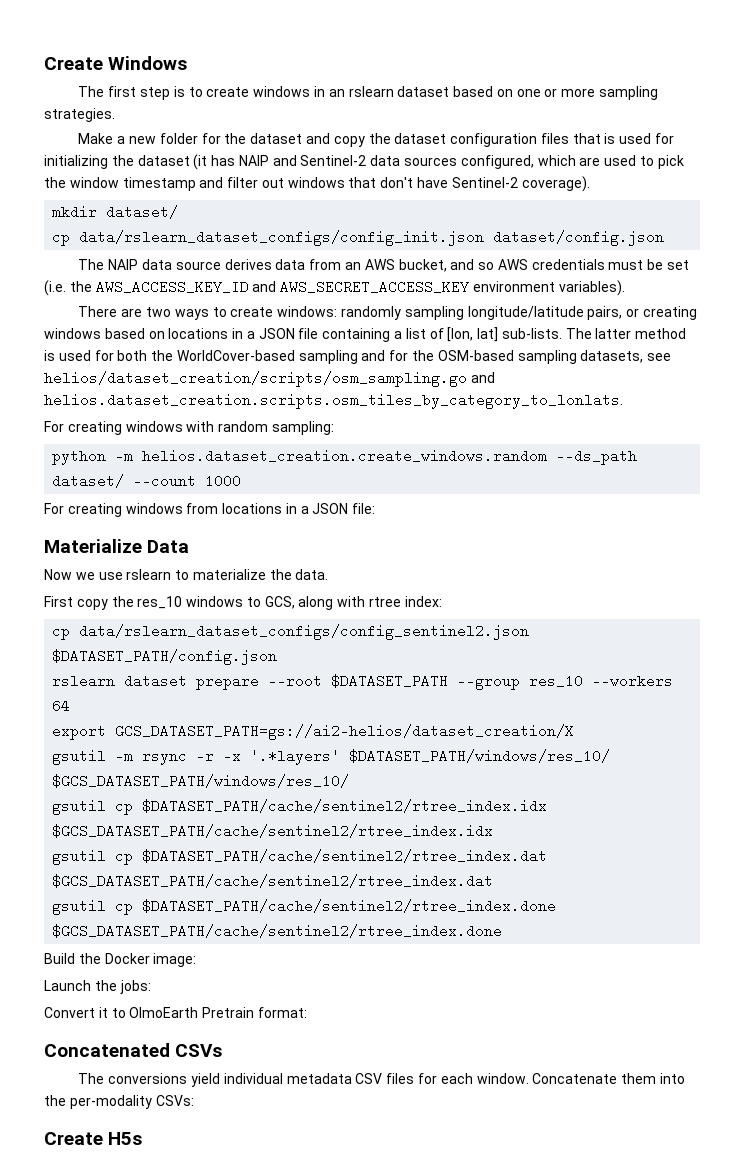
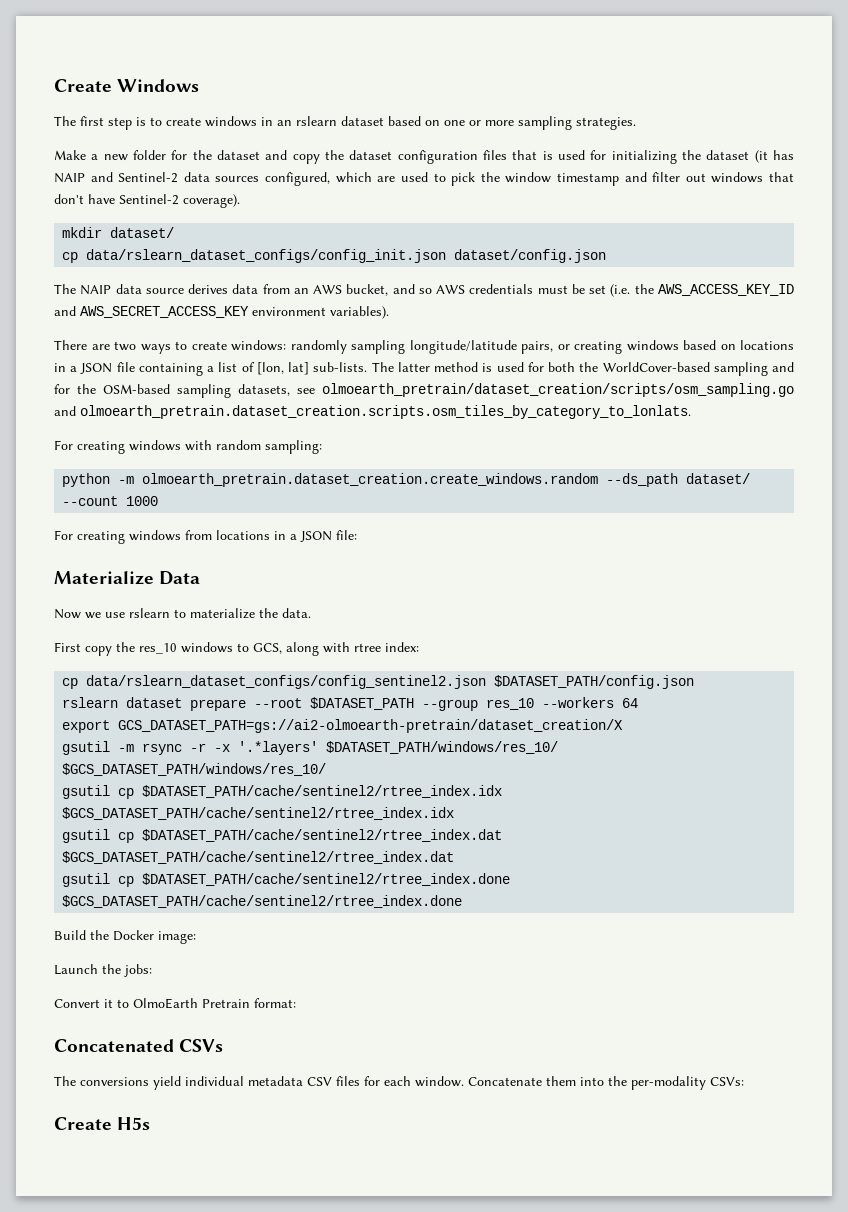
- The latter method is used for both the WorldCover-based sampling and for the OSM-based sampling datasets, see helios/dataset_creation/scripts/osm_sampling.go and helios.dataset_creation.scripts.osm_tiles_by_category_to_lonlats.
+ The latter method is used for both the WorldCover-based sampling and for the OSM-based sampling datasets, see olmoearth_pretrain/dataset_creation/scripts/osm_sampling.go and olmoearth_pretrain.dataset_creation.scripts.osm_tiles_by_category_to_lonlats.
- python -m helios.dataset_creation.create_windows.random --ds_path dataset/ --count 1000
+ python -m olmoearth_pretrain.dataset_creation.create_windows.random --ds_path dataset/ --count 1000
- export GCS_DATASET_PATH=gs://ai2-helios/dataset_creation/X
+ export GCS_DATASET_PATH=gs://ai2-olmoearth-pretrain/dataset_creation/X

